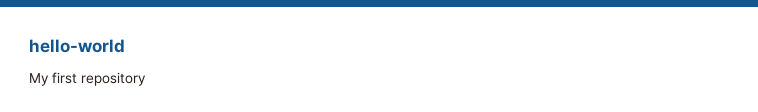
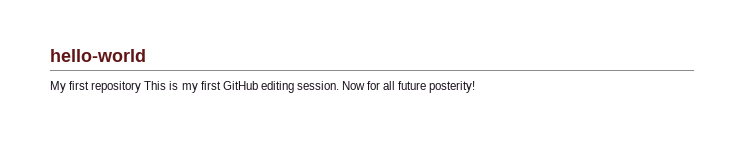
- My first repository
+ My first repository This is my first GitHub editing session. Now for all future posterity!

